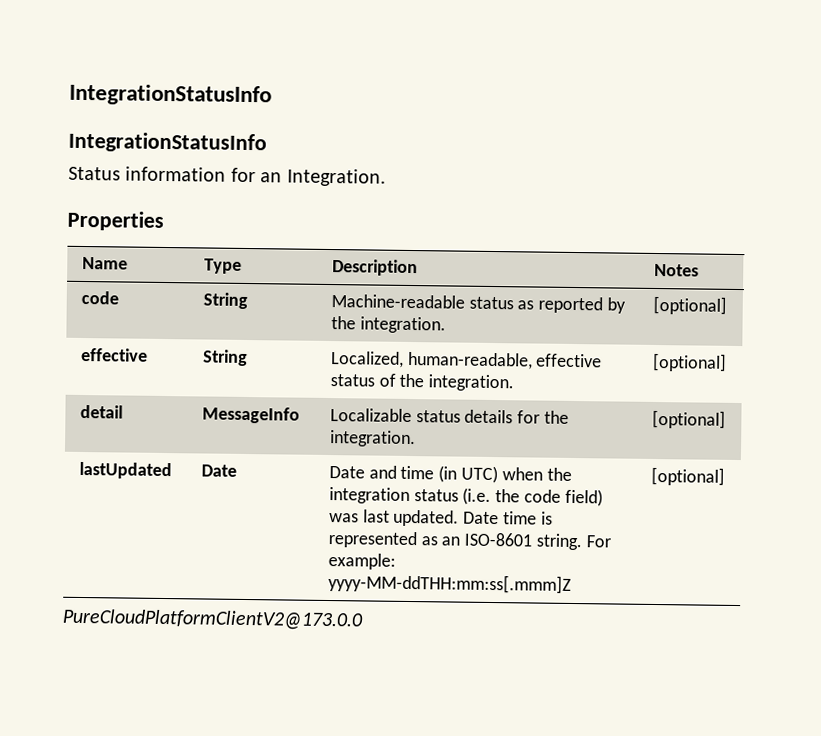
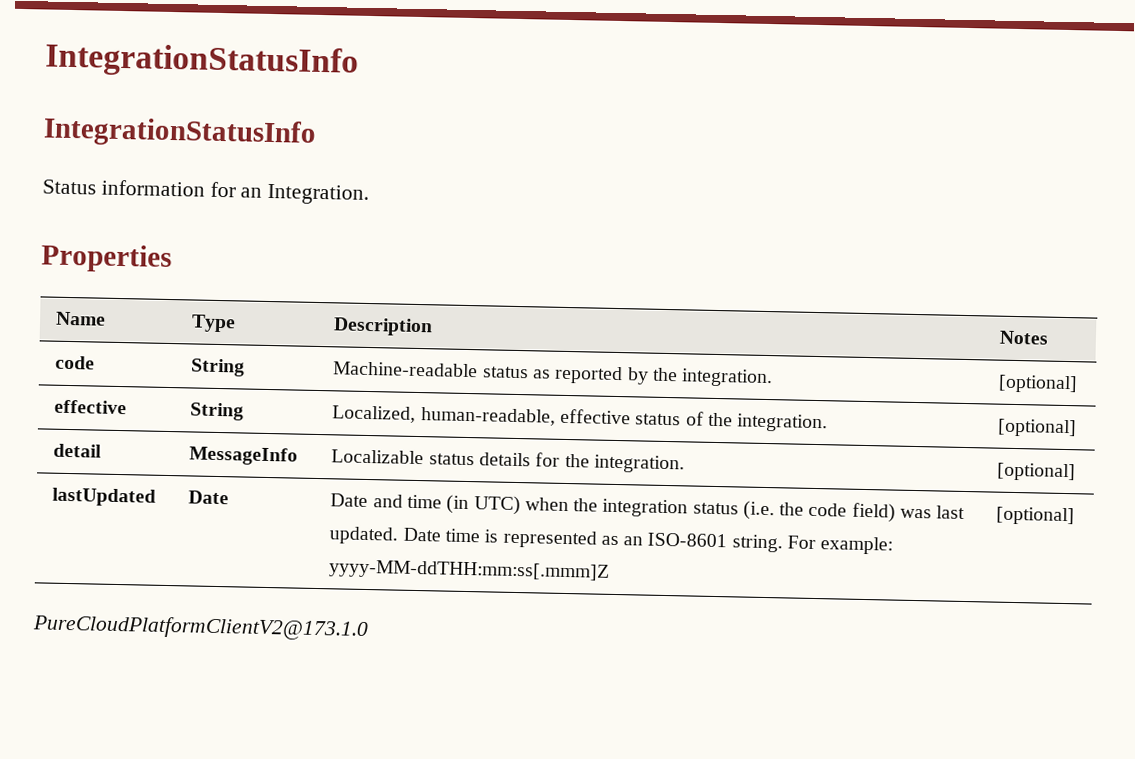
- PureCloudPlatformClientV2@173.0.0
+ PureCloudPlatformClientV2@173.1.0

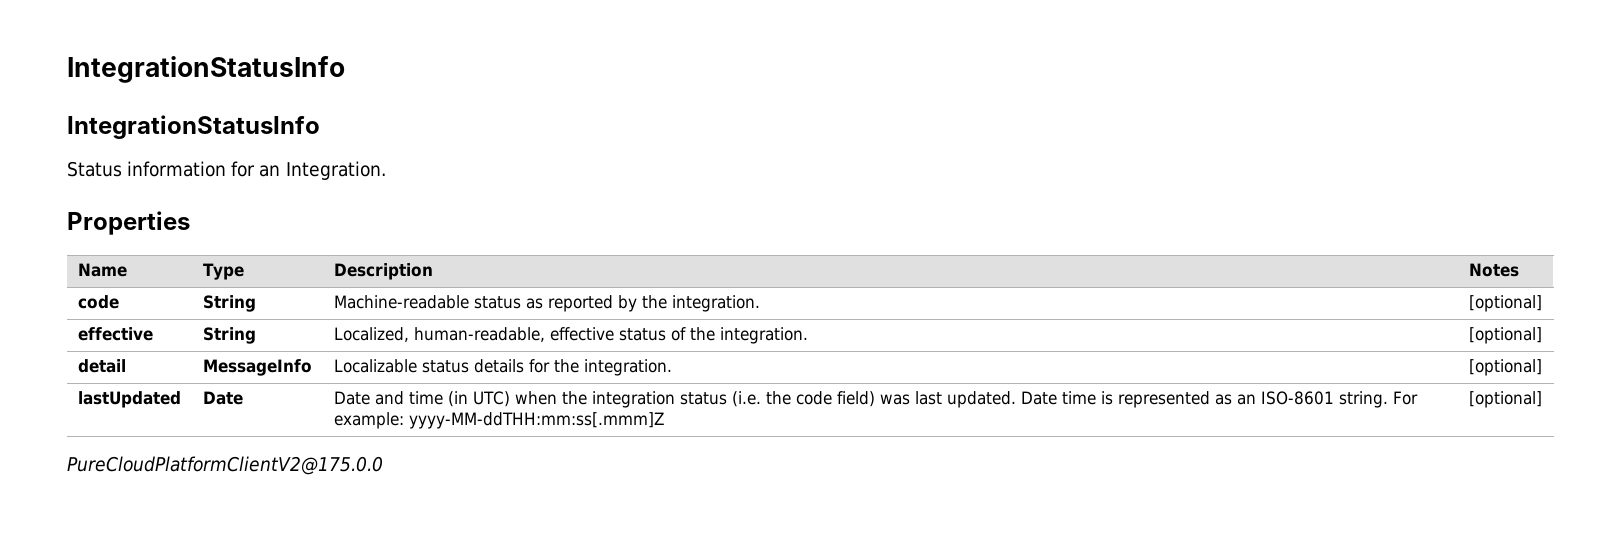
- PureCloudPlatformClientV2@173.1.0
+ PureCloudPlatformClientV2@175.0.0

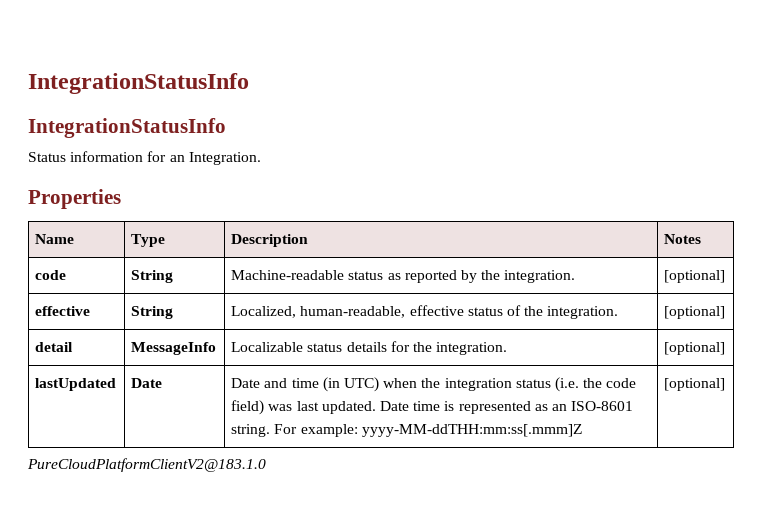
- PureCloudPlatformClientV2@175.0.0
+ PureCloudPlatformClientV2@183.1.0

